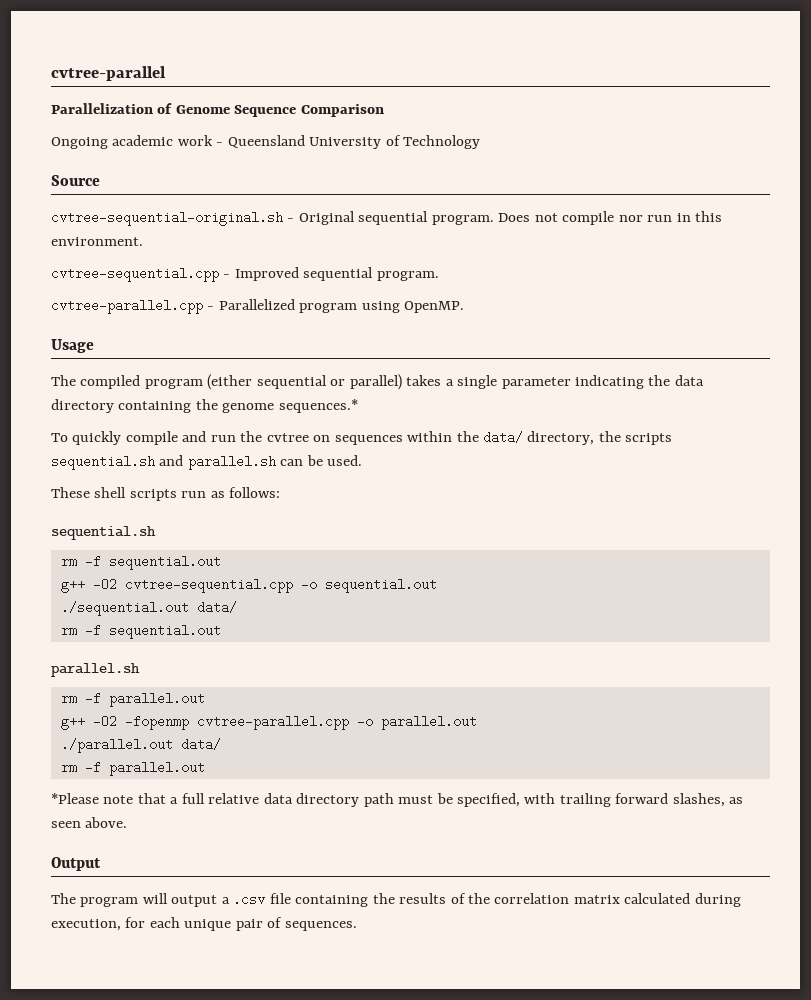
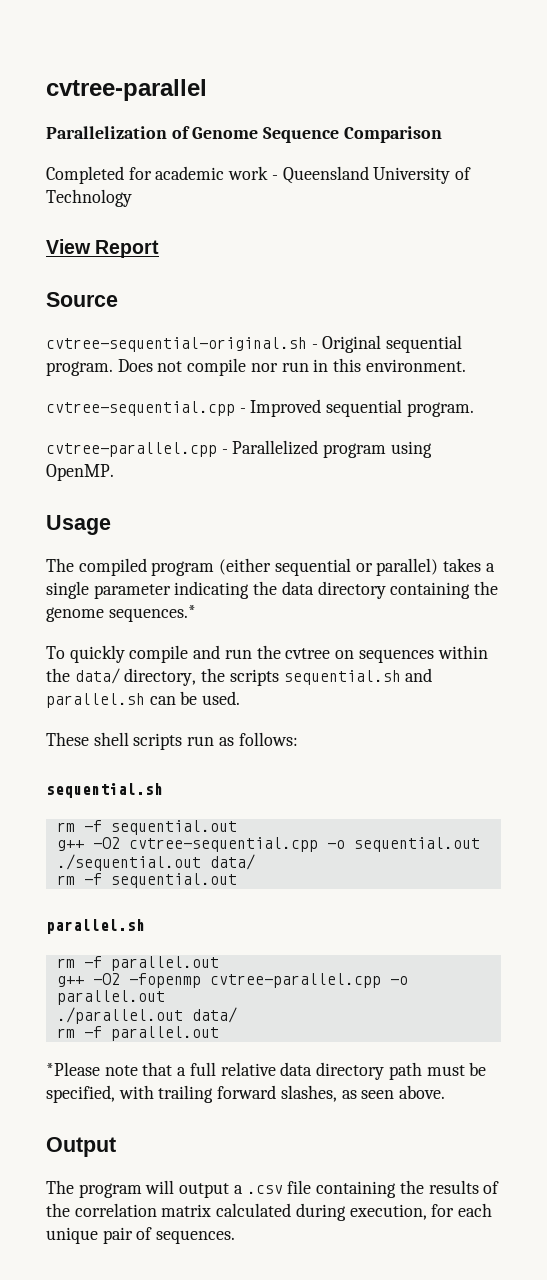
- Ongoing academic work - Queensland University of Technology
+ Completed for academic work - Queensland University of Technology
+ View Report

